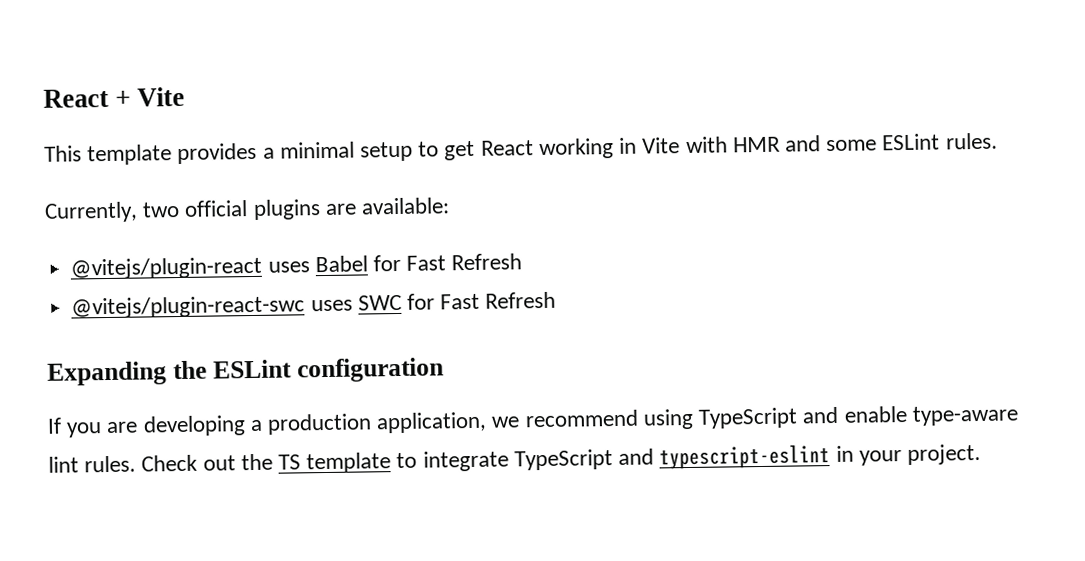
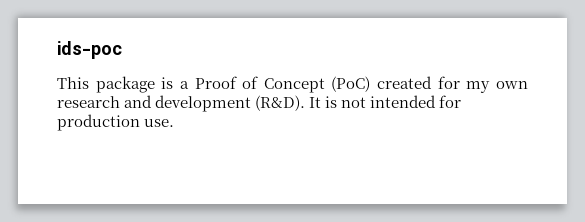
- React + Vite
- This template provides a minimal setup to get React working in Vite with HMR and some ESLint rules.
- Currently, two official plugins are available:
- @vitejs/plugin-react uses Babel for Fast Refresh
- @vitejs/plugin-react-swc uses SWC for Fast Refresh
- Expanding the ESLint configuration
- If you are developing a production application, we recommend using TypeScript and enable type-aware lint rules. Check out the TS template to integrate TypeScript and typescript-eslint in your project.
+ ids-poc
+ This package is a Proof of Concept (PoC) created for my own research and development (R&D). It is not intended for production use.

